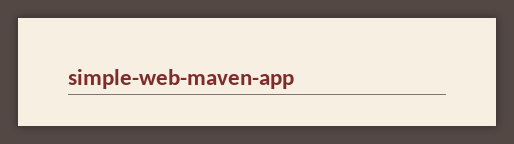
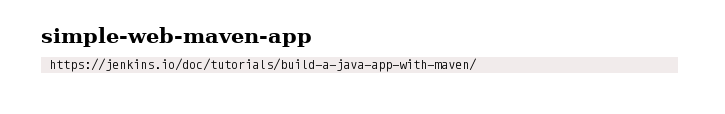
+ https://jenkins.io/doc/tutorials/build-a-java-app-with-maven/

